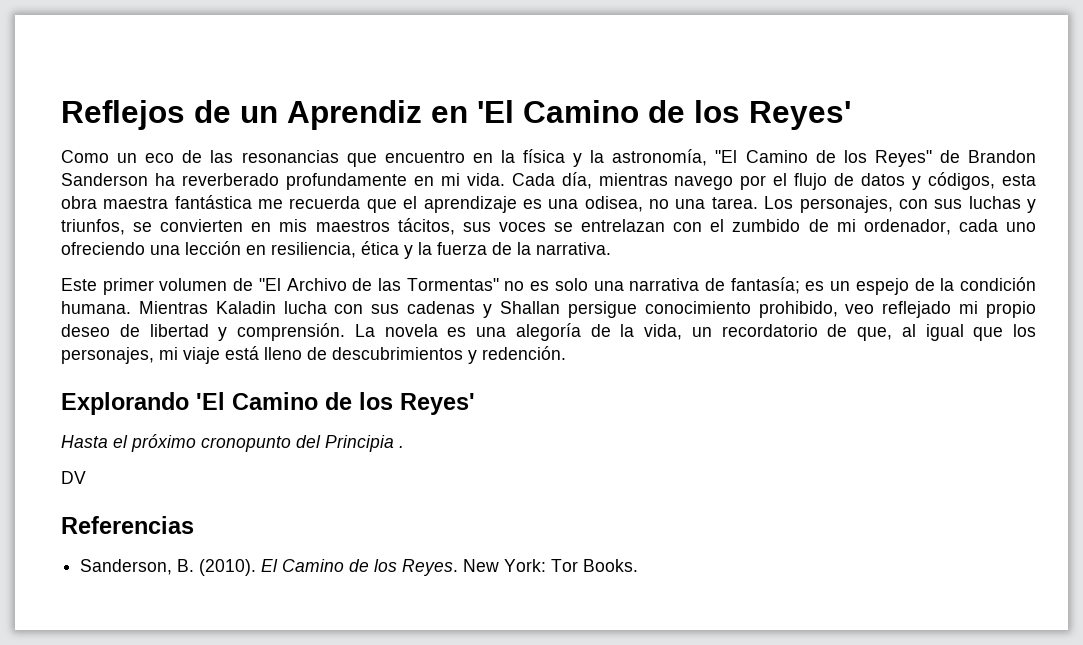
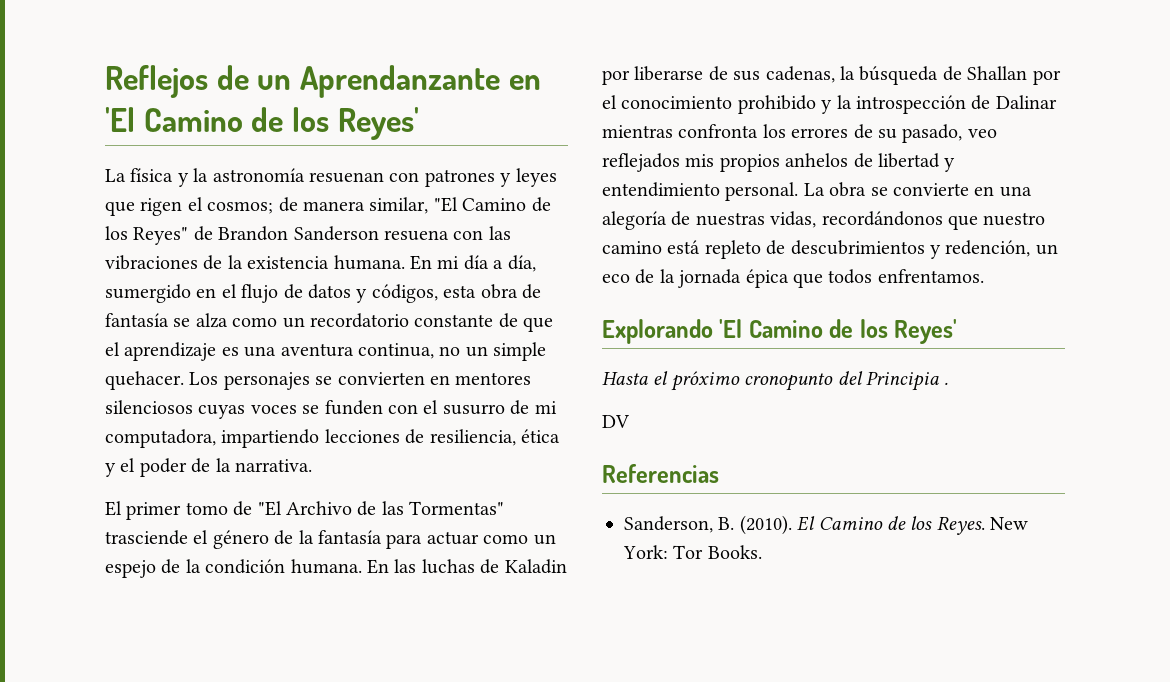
- Reflejos de un Aprendiz en 'El Camino de los Reyes'
+ Reflejos de un Aprendanzante en 'El Camino de los Reyes'
- Como un eco de las resonancias que encuentro en la física y la astronomía, "El Camino de los Reyes" de Brandon Sanderson ha reverberado profundamente en mi vida. Cada día, mientras navego por el flujo de datos y códigos, esta obra maestra fantástica me recuerda que el aprendizaje es una odisea, no una tarea. Los personajes, con sus luchas y triunfos, se convierten en mis maestros tácitos, sus voces se entrelazan con el zumbido de mi ordenador, cada uno ofreciendo una lección en resiliencia, ética y la fuerza de la narrativa.
+ La física y la astronomía resuenan con patrones y leyes que rigen el cosmos; de manera similar, "El Camino de los Reyes" de Brandon Sanderson resuena con las vibraciones de la existencia humana. En mi día a día, sumergido en el flujo de datos y códigos, esta obra de fantasía se alza como un recordatorio constante de que el aprendizaje es una aventura continua, no un simple quehacer. Los personajes se convierten en mentores silenciosos cuyas voces se funden con el susurro de mi computadora, impartiendo lecciones de resiliencia, ética y el poder de la narrativa.
- Este primer volumen de "El Archivo de las Tormentas" no es solo una narrativa de fantasía; es un espejo de la condición humana.
+ El primer tomo de "El Archivo de las Tormentas" trasciende el género de la fantasía para actuar como un espejo de la condición humana.
- Mientras Kaladin lucha con sus cadenas y Shallan persigue conocimiento prohibido, veo reflejado mi propio deseo de libertad y comprensión. La novela es una alegoría de la vida, un recordatorio de que, al igual que los personajes, mi viaje está lleno de descubrimientos y redención.
+ En las luchas de Kaladin por liberarse de sus cadenas, la búsqueda de Shallan por el conocimiento prohibido y la introspección de Dalinar mientras confronta los errores de su pasado, veo reflejados mis propios anhelos de libertad y entendimiento personal. La obra se convierte en una alegoría de nuestras vidas, recordándonos que nuestro camino está repleto de descubrimientos y redención, un eco de la jornada épica que todos enfrentamos.

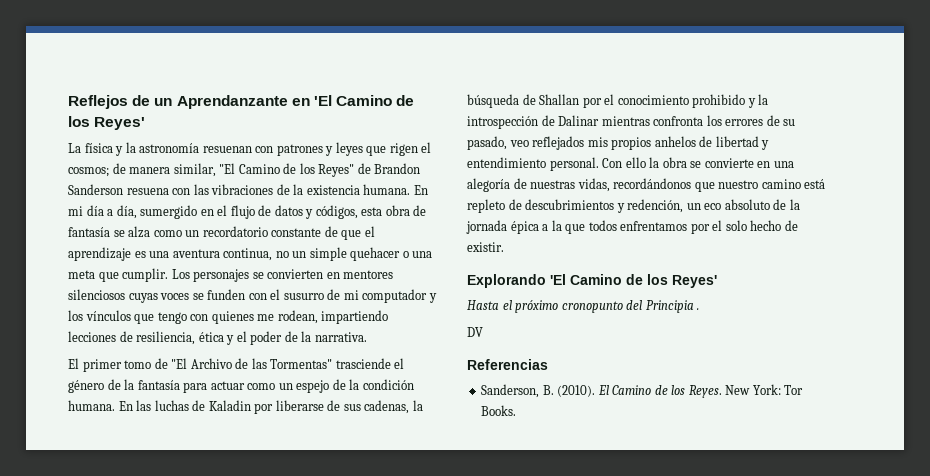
- En mi día a día, sumergido en el flujo de datos y códigos, esta obra de fantasía se alza como un recordatorio constante de que el aprendizaje es una aventura continua, no un simple quehacer.
+ En mi día a día, sumergido en el flujo de datos y códigos, esta obra de fantasía se alza como un recordatorio constante de que el aprendizaje es una aventura continua, no un simple quehacer o una meta que cumplir.
- Los personajes se convierten en mentores silenciosos cuyas voces se funden con el susurro de mi computadora, impartiendo lecciones de resiliencia, ética y el poder de la narrativa.
+ Los personajes se convierten en mentores silenciosos cuyas voces se funden con el susurro de mi computador y los vínculos que tengo con quienes me rodean, impartiendo lecciones de resiliencia, ética y el poder de la narrativa.
- La obra se convierte en una alegoría de nuestras vidas, recordándonos que nuestro camino está repleto de descubrimientos y redención, un eco de la jornada épica que todos enfrentamos.
+ Con ello la obra se convierte en una alegoría de nuestras vidas, recordándonos que nuestro camino está repleto de descubrimientos y redención, un eco absoluto de la jornada épica a la que todos enfrentamos por el solo hecho de existir.

